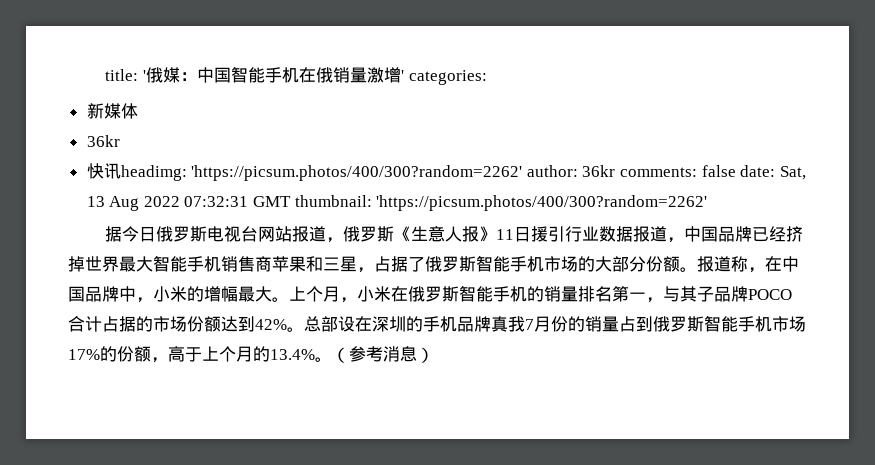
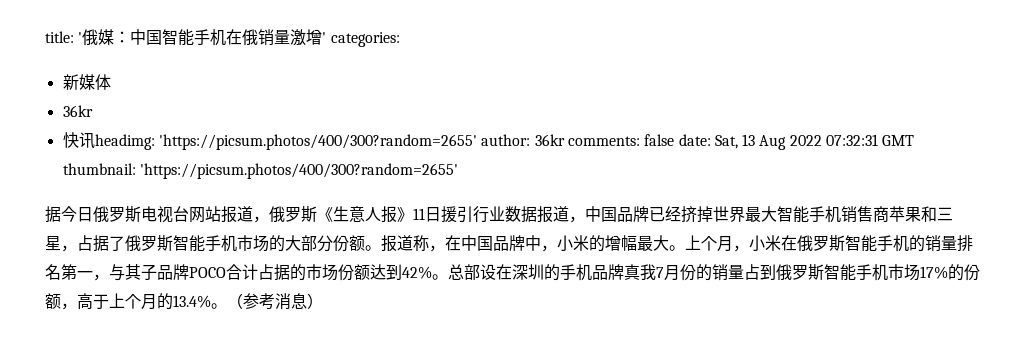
- 快讯headimg: 'https://picsum.photos/400/300?random=2262' author: 36kr comments: false date: Sat, 13 Aug 2022 07:32:31 GMT thumbnail: 'https://picsum.photos/400/300?random=2262'
+ 快讯headimg: 'https://picsum.photos/400/300?random=2655' author: 36kr comments: false date: Sat, 13 Aug 2022 07:32:31 GMT thumbnail: 'https://picsum.photos/400/300?random=2655'

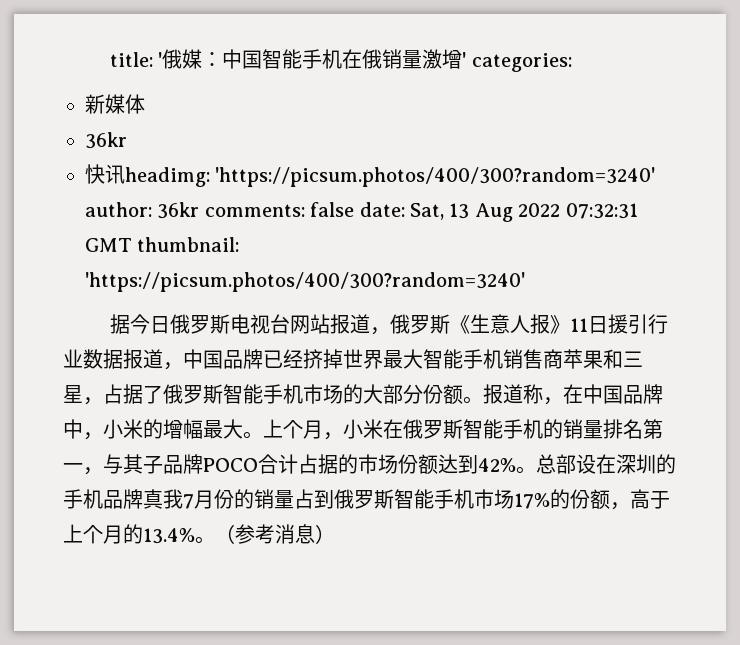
- 快讯headimg: 'https://picsum.photos/400/300?random=2655' author: 36kr comments: false date: Sat, 13 Aug 2022 07:32:31 GMT thumbnail: 'https://picsum.photos/400/300?random=2655'
+ 快讯headimg: 'https://picsum.photos/400/300?random=3240' author: 36kr comments: false date: Sat, 13 Aug 2022 07:32:31 GMT thumbnail: 'https://picsum.photos/400/300?random=3240'

